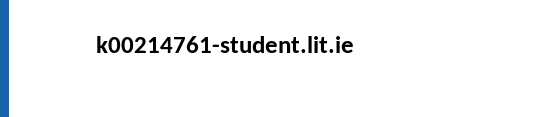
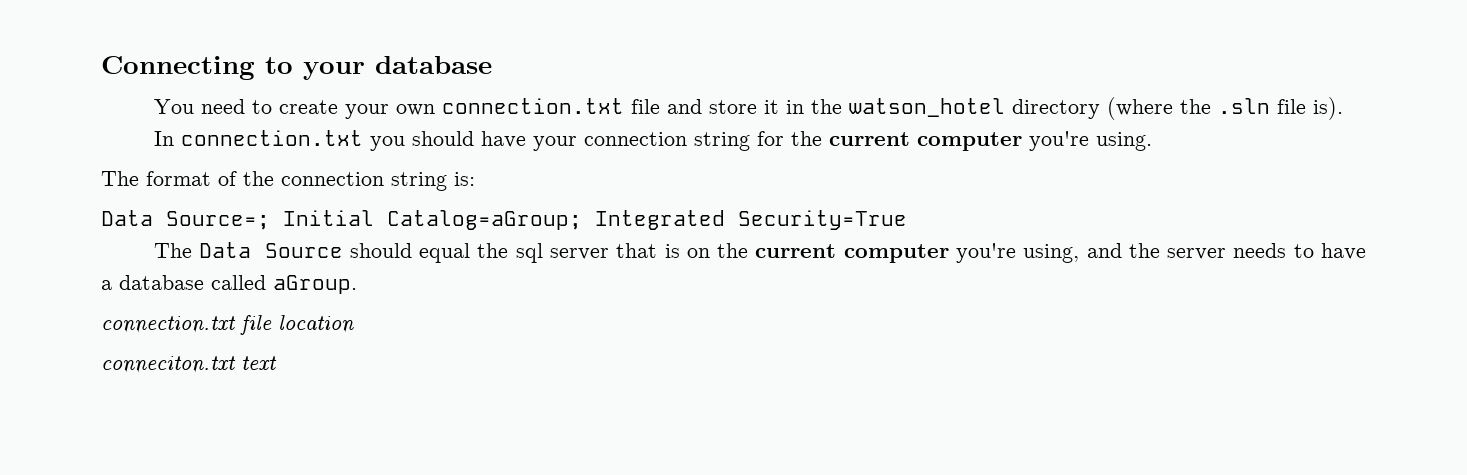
- k00214761-student.lit.ie
+ Connecting to your database
+ You need to create your own connection.txt file and store it in the watson_hotel directory (where the .sln file is).
+ In connection.txt you should have your connection string for the current computer you're using.
+ The format of the connection string is:
+ Data Source=; Initial Catalog=aGroup; Integrated Security=True
+ The Data Source should equal the sql server that is on the current computer you're using, and the server needs to have a database called aGroup.
+ connection.txt file location
+ conneciton.txt text

